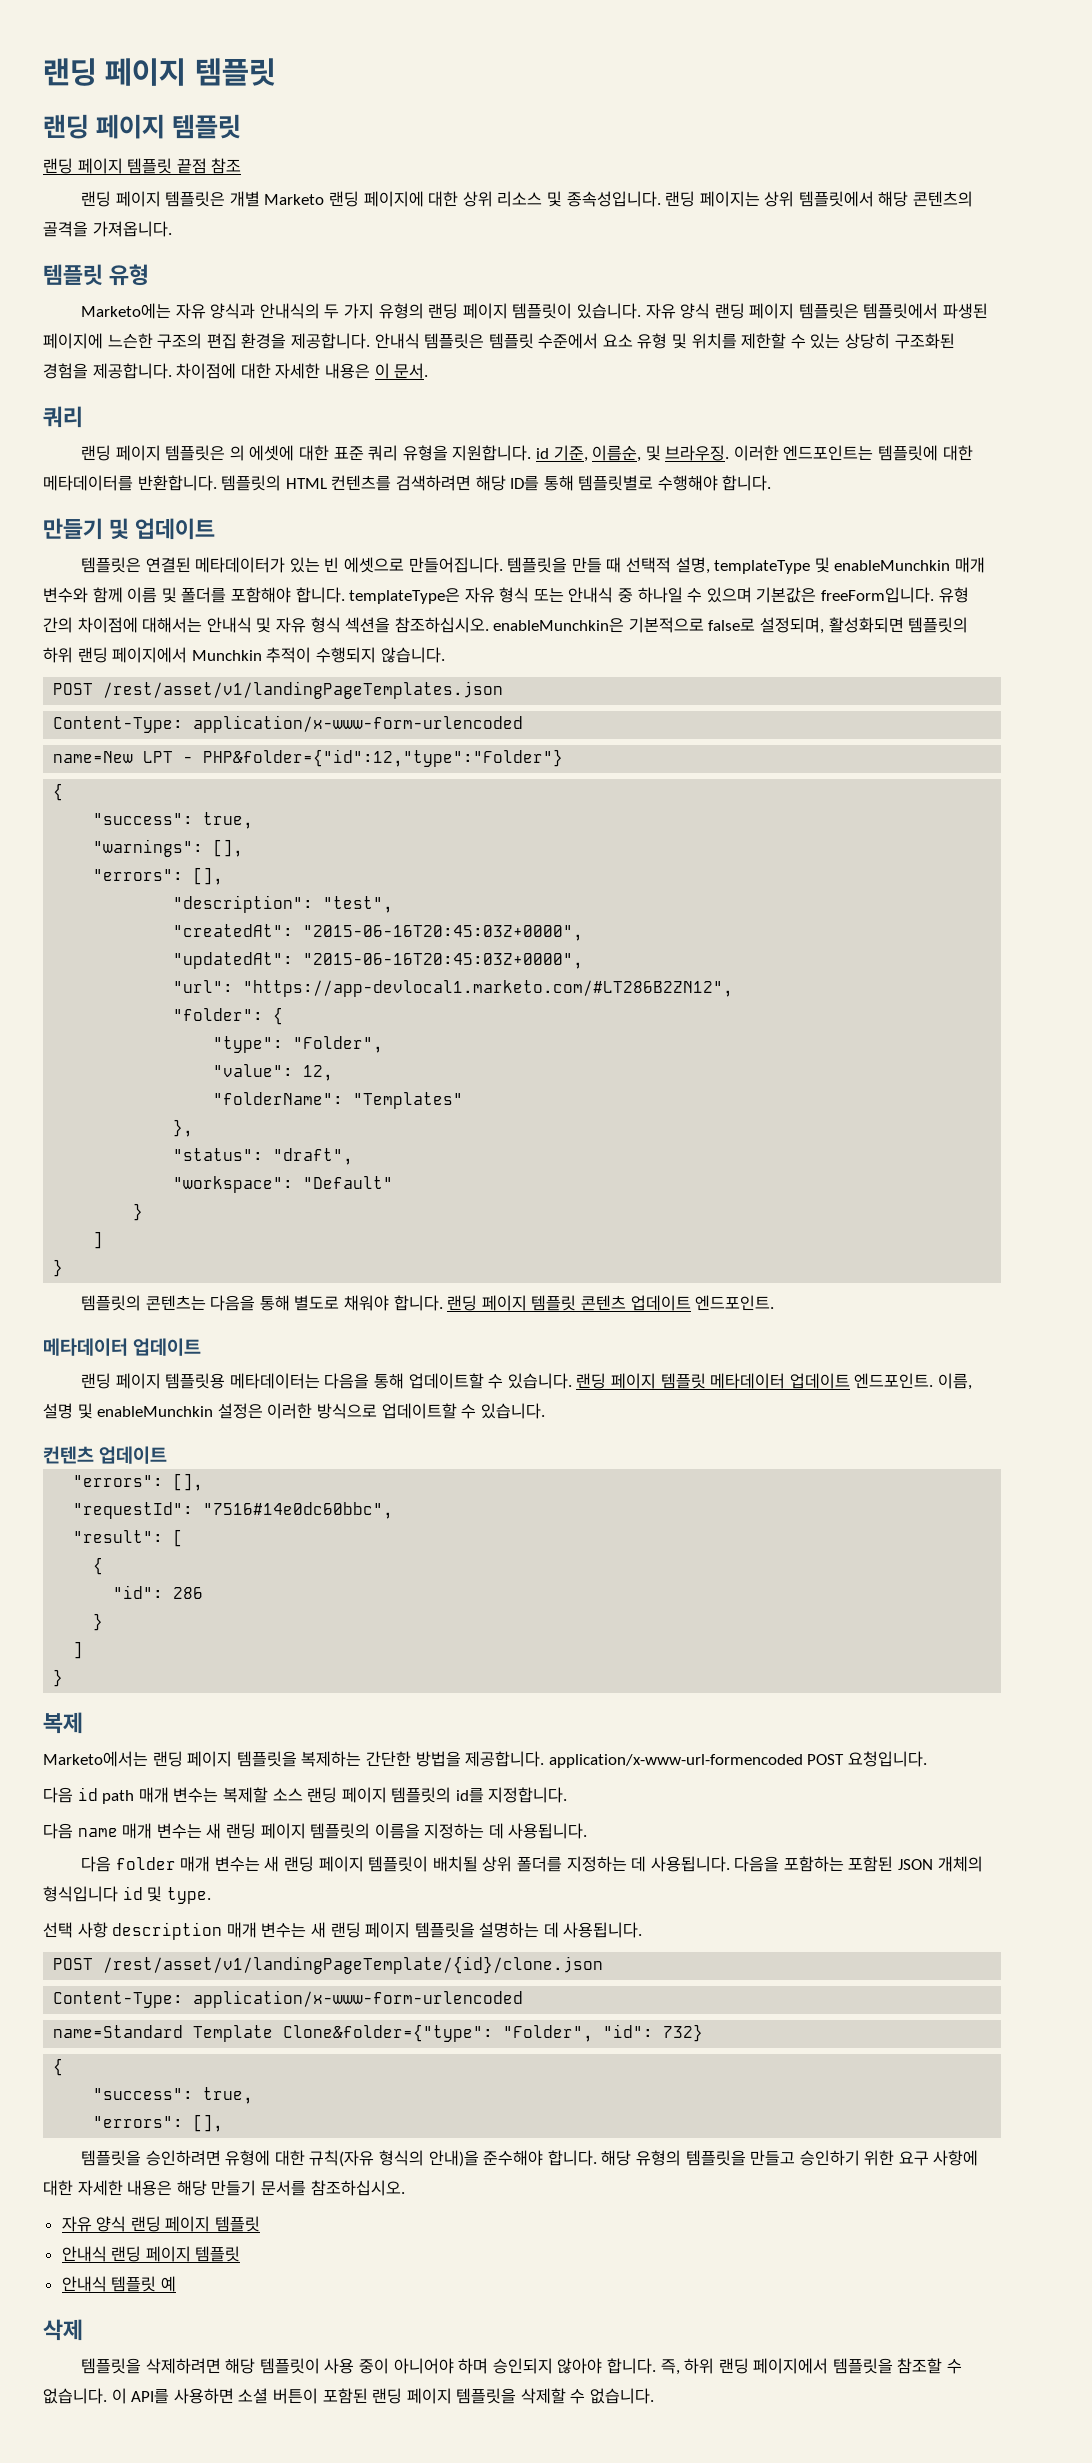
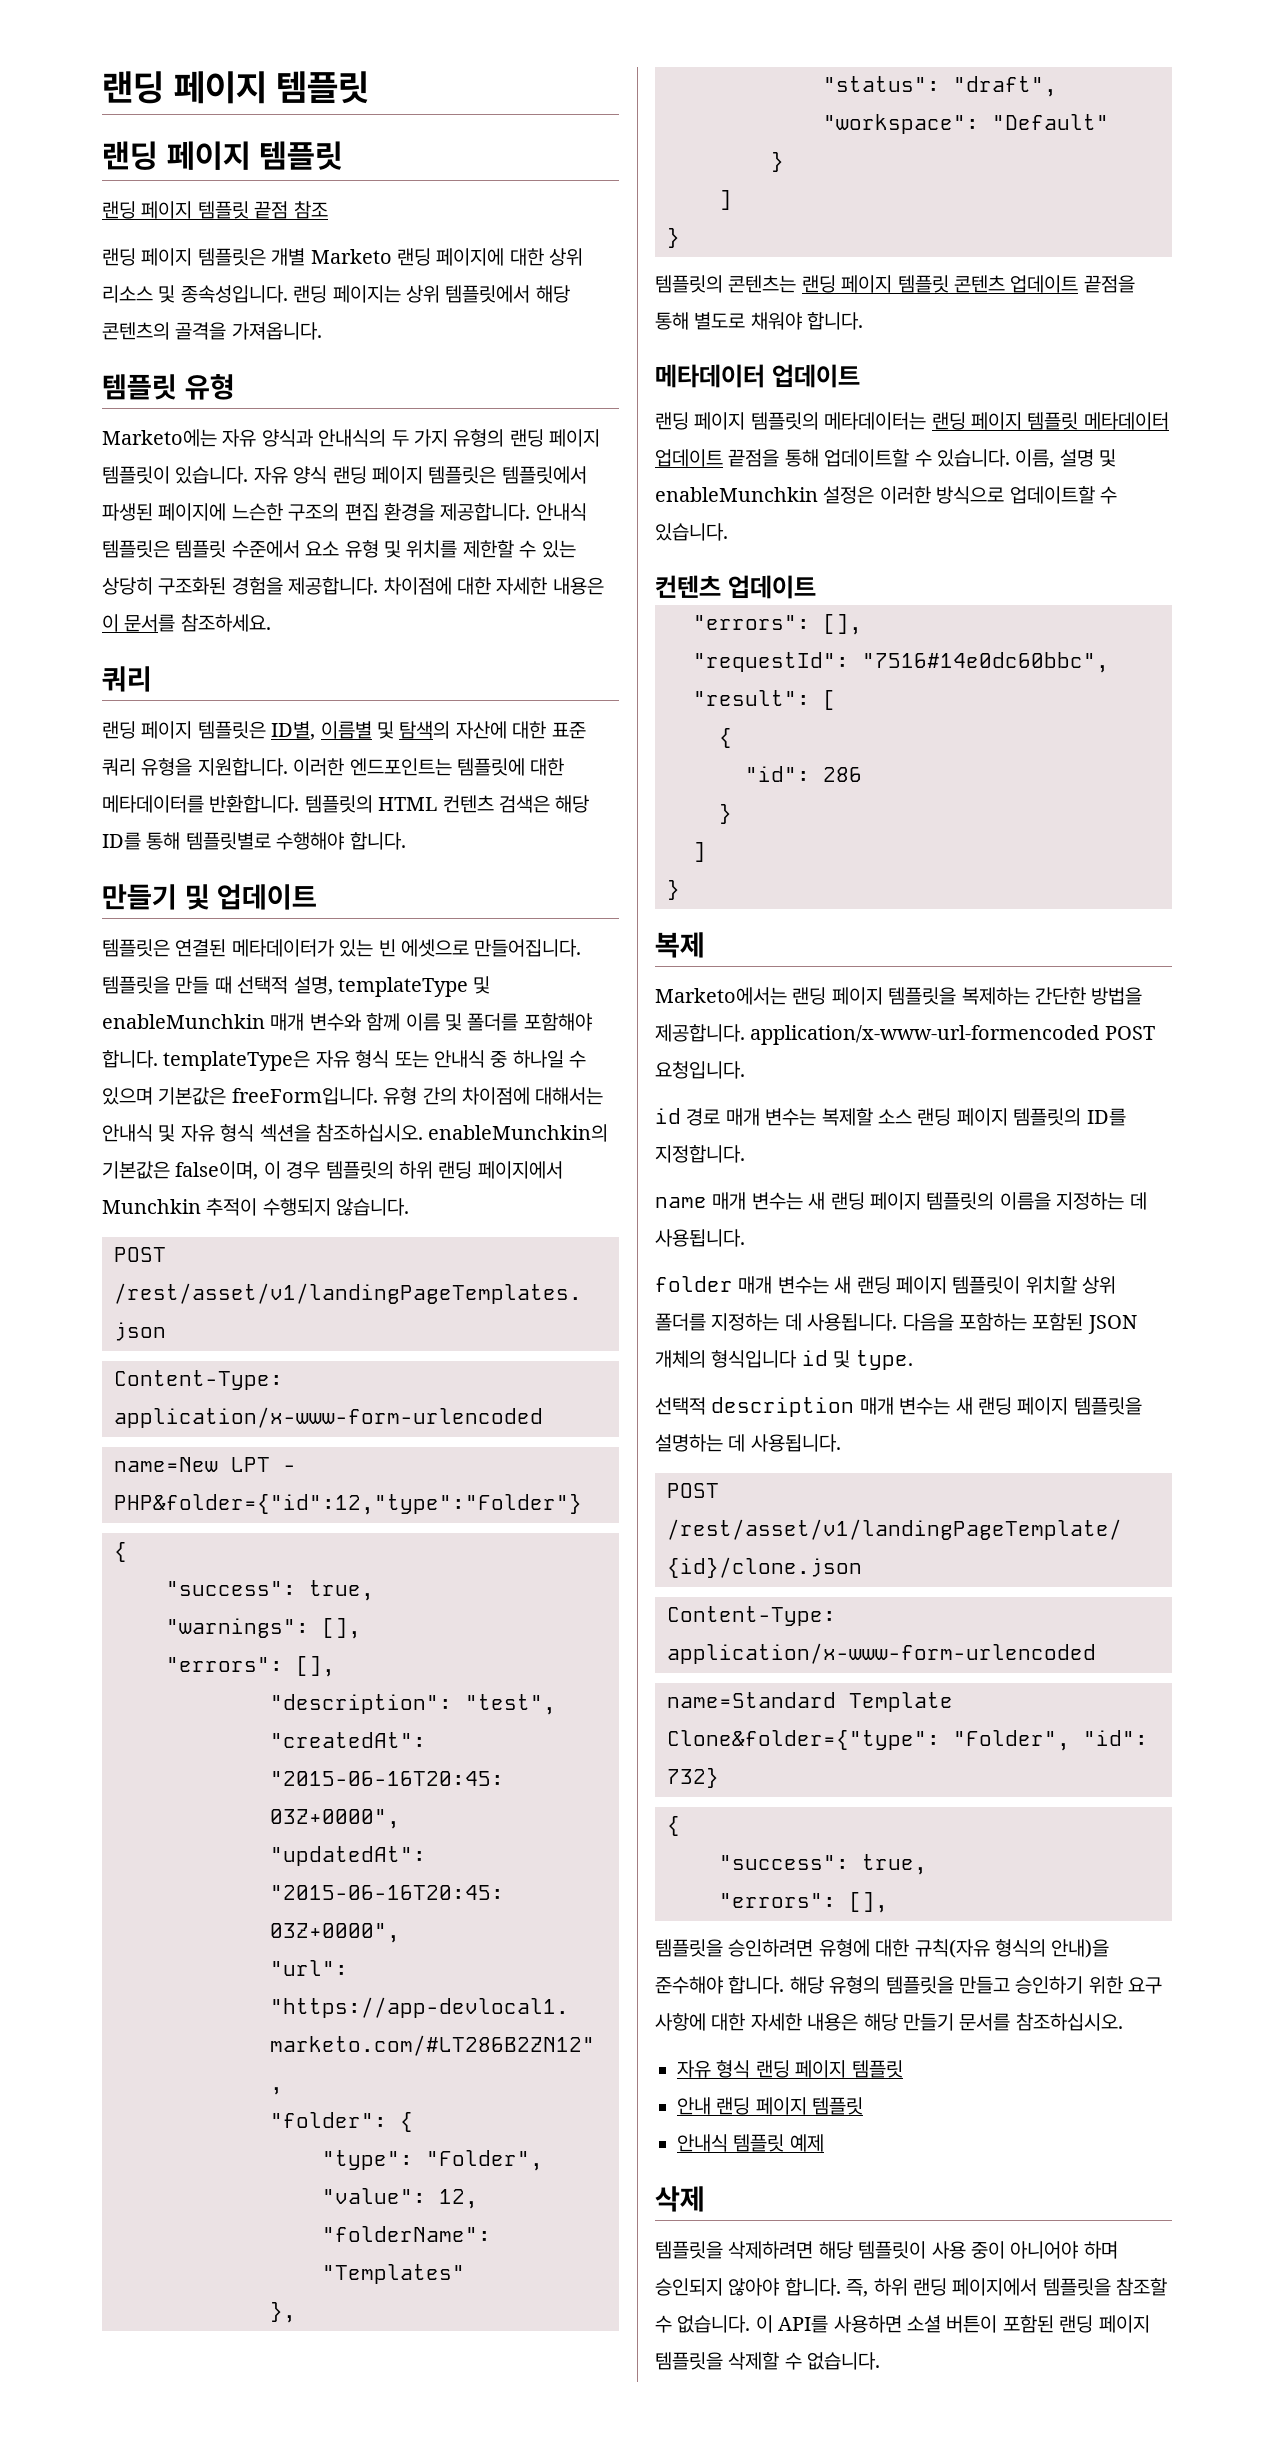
- 차이점에 대한 자세한 내용은 이 문서.
+ 차이점에 대한 자세한 내용은 이 문서를 참조하세요.
- 랜딩 페이지 템플릿은 의 에셋에 대한 표준 쿼리 유형을 지원합니다. id 기준, 이름순, 및 브라우징.
+ 랜딩 페이지 템플릿은 ID별, 이름별 및 탐색의 자산에 대한 표준 쿼리 유형을 지원합니다.
- 템플릿의 HTML 컨텐츠를 검색하려면 해당 ID를 통해 템플릿별로 수행해야 합니다.
+ 템플릿의 HTML 컨텐츠 검색은 해당 ID를 통해 템플릿별로 수행해야 합니다.
- 유형 간의 차이점에 대해서는 안내식 및 자유 형식 섹션을 참조하십시오. enableMunchkin은 기본적으로 false로 설정되며, 활성화되면 템플릿의 하위 랜딩 페이지에서 Munchkin 추적이 수행되지 않습니다.
+ 유형 간의 차이점에 대해서는 안내식 및 자유 형식 섹션을 참조하십시오. enableMunchkin의 기본값은 false이며, 이 경우 템플릿의 하위 랜딩 페이지에서 Munchkin 추적이 수행되지 않습니다.
- 템플릿의 콘텐츠는 다음을 통해 별도로 채워야 합니다. 랜딩 페이지 템플릿 콘텐츠 업데이트 엔드포인트.
+ 템플릿의 콘텐츠는 랜딩 페이지 템플릿 콘텐츠 업데이트 끝점을 통해 별도로 채워야 합니다.
- 랜딩 페이지 템플릿용 메타데이터는 다음을 통해 업데이트할 수 있습니다. 랜딩 페이지 템플릿 메타데이터 업데이트 엔드포인트.
+ 랜딩 페이지 템플릿의 메타데이터는 랜딩 페이지 템플릿 메타데이터 업데이트 끝점을 통해 업데이트할 수 있습니다.
- 다음 id path 매개 변수는 복제할 소스 랜딩 페이지 템플릿의 id를 지정합니다.
+ id 경로 매개 변수는 복제할 소스 랜딩 페이지 템플릿의 ID를 지정합니다.
- 다음 name 매개 변수는 새 랜딩 페이지 템플릿의 이름을 지정하는 데 사용됩니다.
+ name 매개 변수는 새 랜딩 페이지 템플릿의 이름을 지정하는 데 사용됩니다.
- 다음 folder 매개 변수는 새 랜딩 페이지 템플릿이 배치될 상위 폴더를 지정하는 데 사용됩니다.
+ folder 매개 변수는 새 랜딩 페이지 템플릿이 위치할 상위 폴더를 지정하는 데 사용됩니다.
- 선택 사항 description 매개 변수는 새 랜딩 페이지 템플릿을 설명하는 데 사용됩니다.
+ 선택적 description 매개 변수는 새 랜딩 페이지 템플릿을 설명하는 데 사용됩니다.
- 자유 양식 랜딩 페이지 템플릿
- 안내식 랜딩 페이지 템플릿
+ 자유 형식 랜딩 페이지 템플릿
+ 안내 랜딩 페이지 템플릿
- 안내식 템플릿 예
+ 안내식 템플릿 예제

